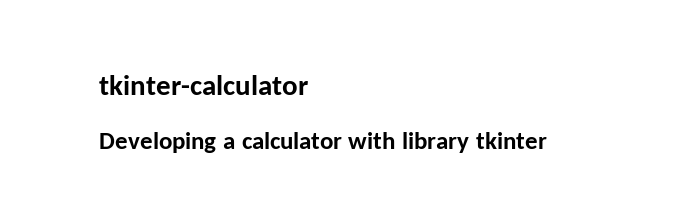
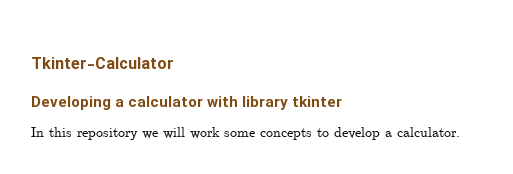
- tkinter-calculator
+ Tkinter-Calculator
+ In this repository we will work some concepts to develop a calculator.

